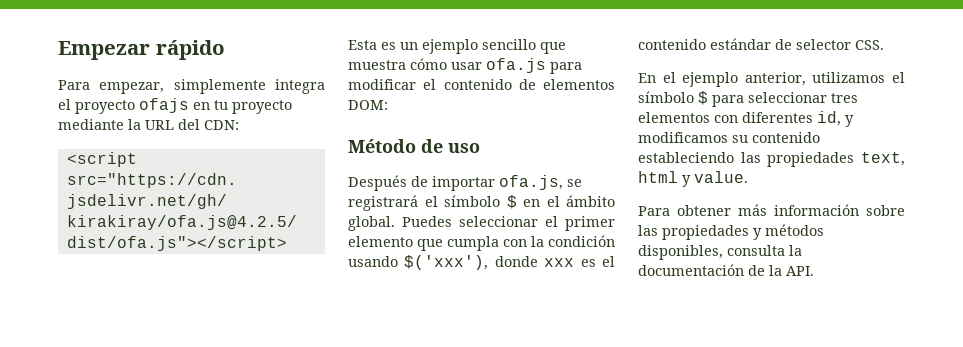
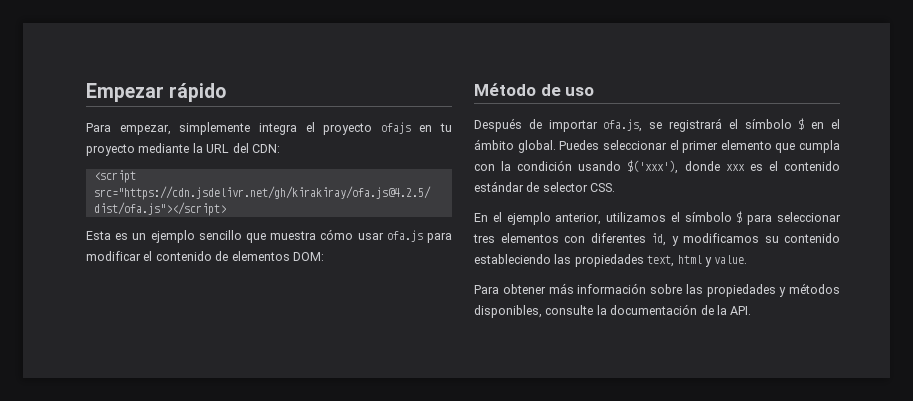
- Para obtener más información sobre las propiedades y métodos disponibles, consulta la documentación de la API.
+ Para obtener más información sobre las propiedades y métodos disponibles, consulte la documentación de la API.

